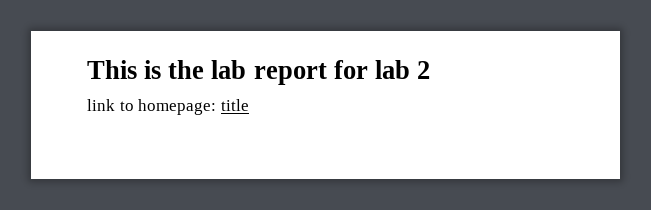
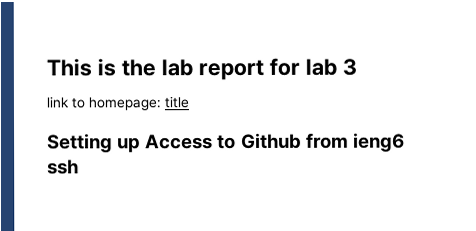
- This is the lab report for lab 2
+ This is the lab report for lab 3
+ Setting up Access to Github from ieng6 ssh

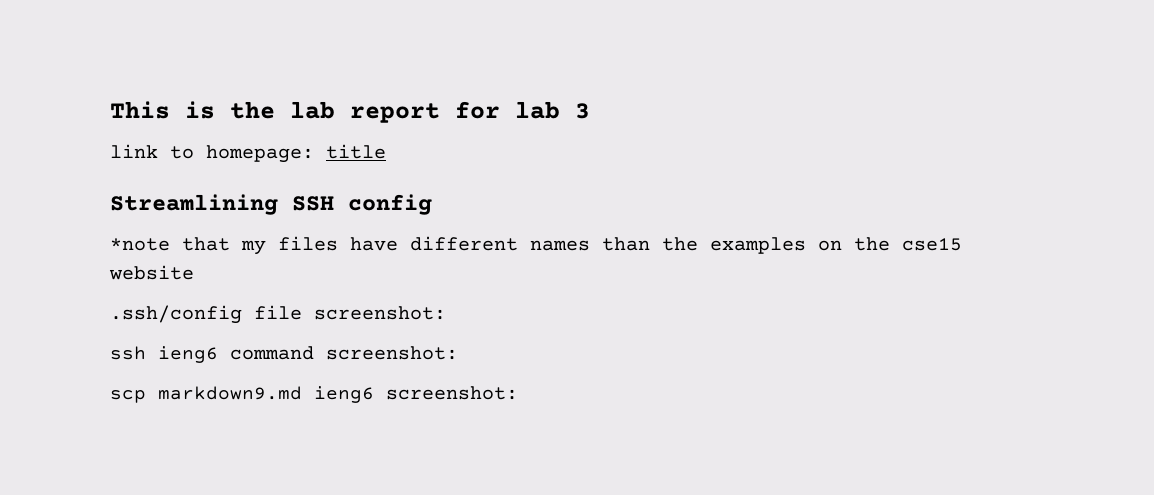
- Setting up Access to Github from ieng6 ssh
+ Streamlining SSH config
+ *note that my files have different names than the examples on the cse15 website
+ .ssh/config file screenshot:
+ ssh ieng6 command screenshot:
+ scp markdown9.md ieng6 screenshot:

